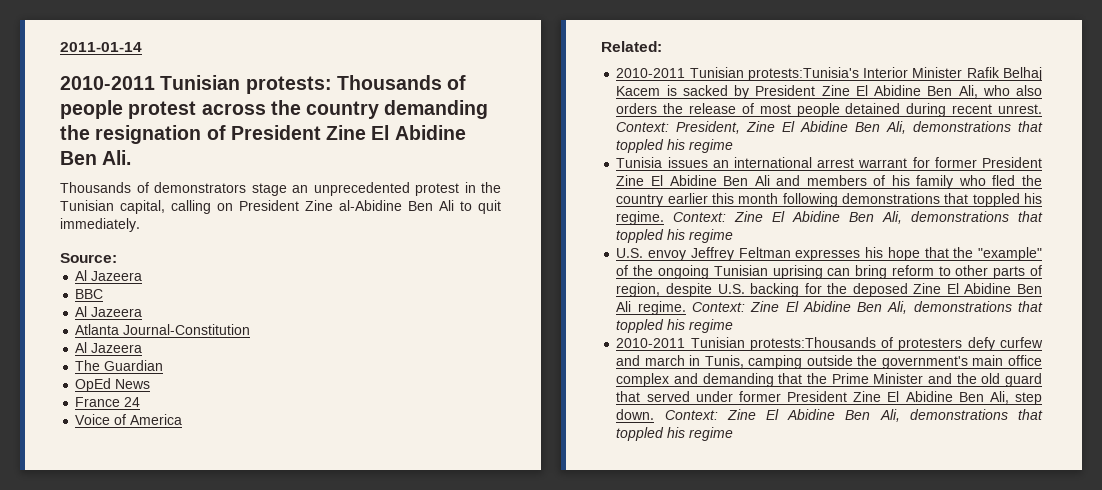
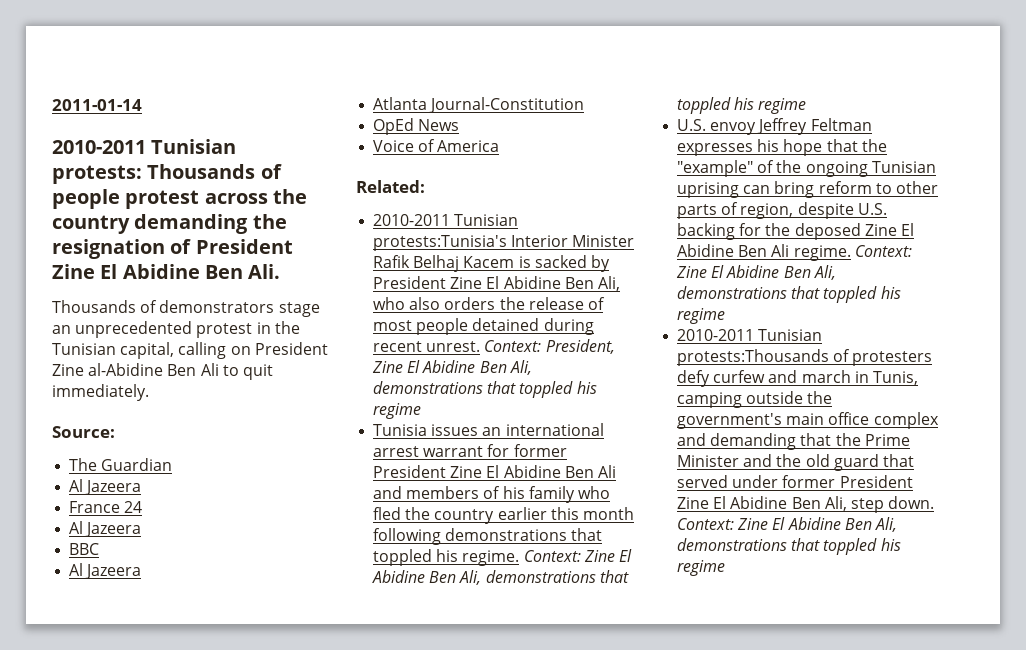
+ The Guardian
+ Al Jazeera
+ France 24
  Atlanta Journal-Constitution
- Al Jazeera
- The Guardian
- France 24

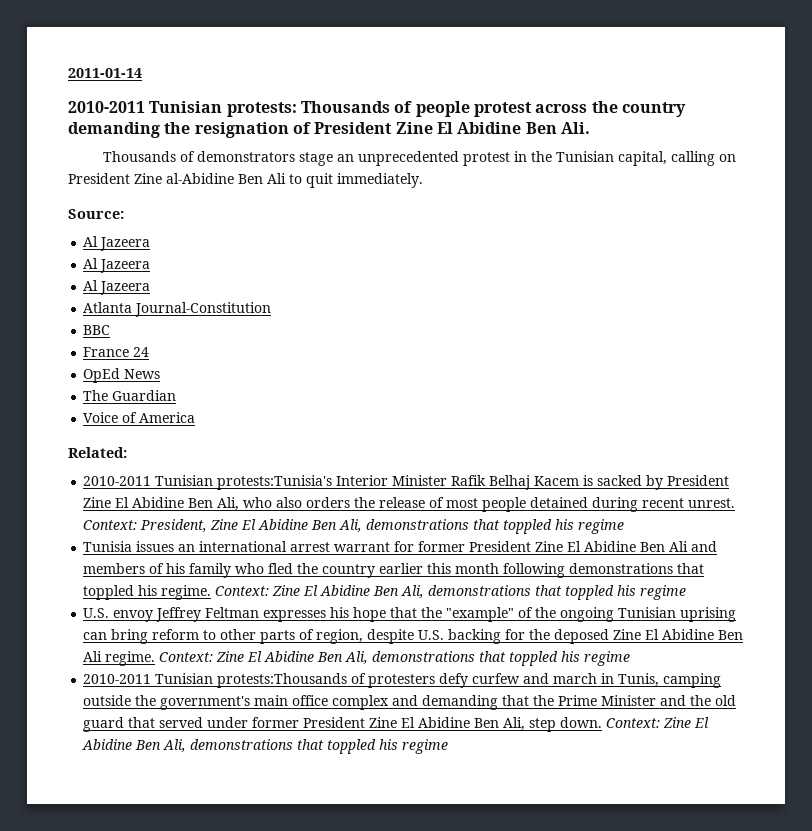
  Source:
- The Guardian
  Al Jazeera
- France 24
  Al Jazeera
- BBC
+ BBC
+ France 24
+ The Guardian

